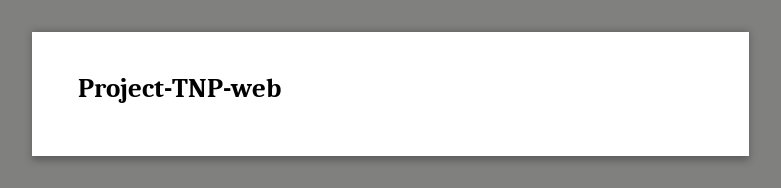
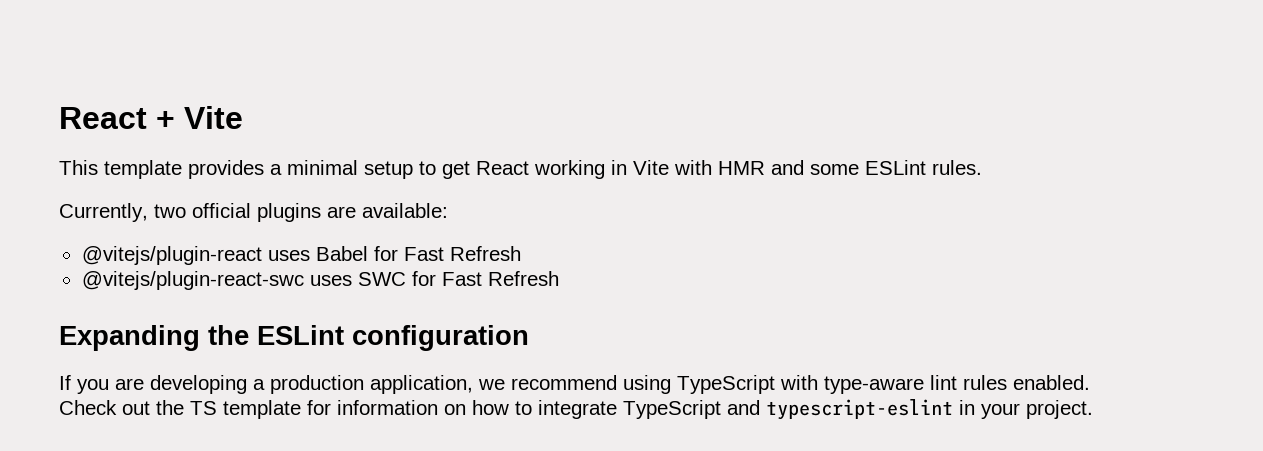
- Project-TNP-web
+ React + Vite
+ This template provides a minimal setup to get React working in Vite with HMR and some ESLint rules.
+ Currently, two official plugins are available:
+ @vitejs/plugin-react uses Babel for Fast Refresh
+ @vitejs/plugin-react-swc uses SWC for Fast Refresh
+ Expanding the ESLint configuration
+ If you are developing a production application, we recommend using TypeScript with type-aware lint rules enabled. Check out the TS template for information on how to integrate TypeScript and typescript-eslint in your project.

